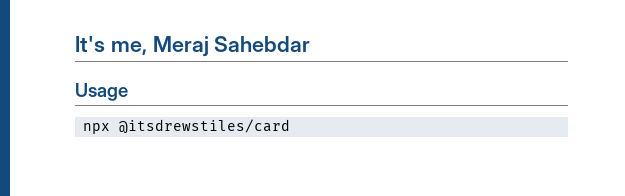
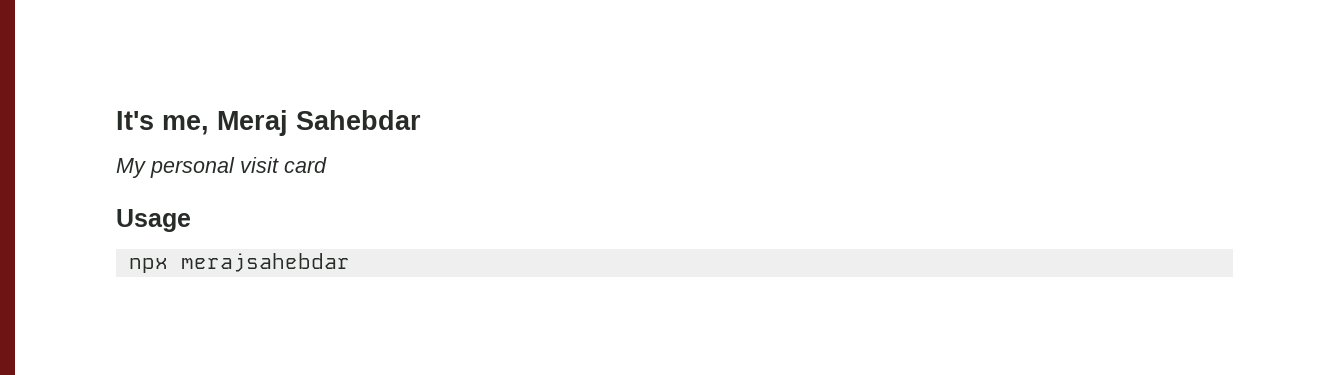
+ My personal visit card
- npx @itsdrewstiles/card
+ npx merajsahebdar

